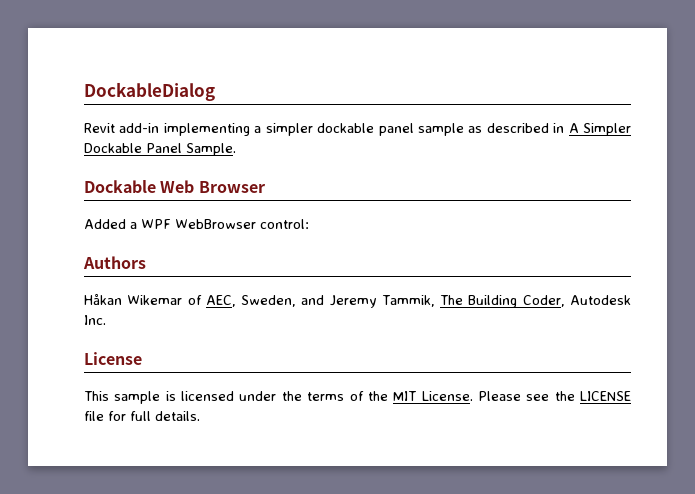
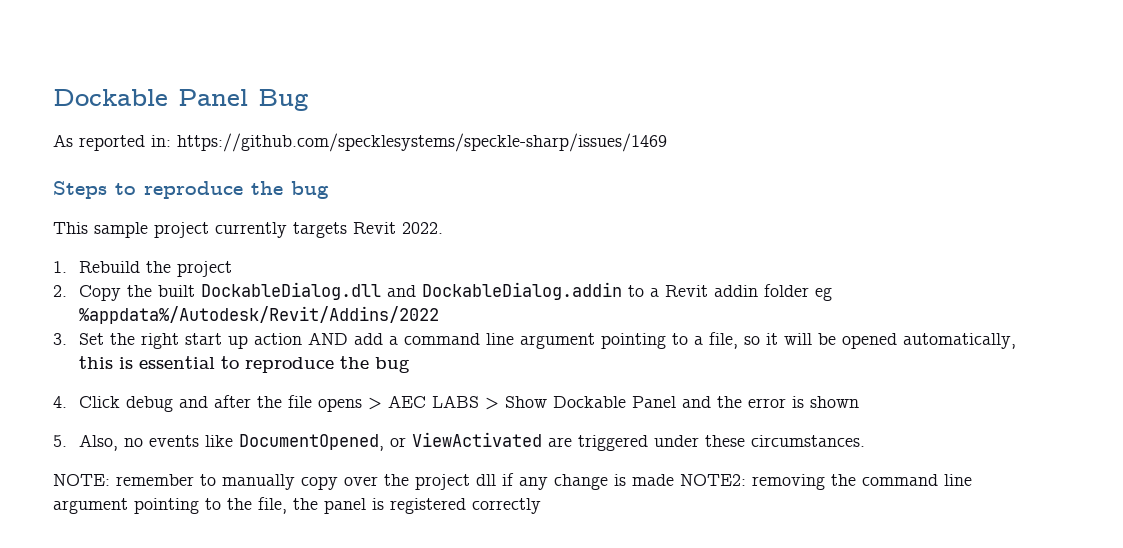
- DockableDialog
- Revit add-in implementing a simpler dockable panel sample as described in A Simpler Dockable Panel Sample.
- Dockable Web Browser
- Added a WPF WebBrowser control:
- Authors
- Håkan Wikemar of AEC, Sweden, and Jeremy Tammik, The Building Coder, Autodesk Inc.
- License
- This sample is licensed under the terms of the MIT License. Please see the LICENSE file for full details.
+ Dockable Panel Bug
+ As reported in: https://github.com/specklesystems/speckle-sharp/issues/1469
+ Steps to reproduce the bug
+ This sample project currently targets Revit 2022.
+ 1. Rebuild the project
+ 2. Copy the built DockableDialog.dll and DockableDialog.addin to a Revit addin folder eg %appdata%/Autodesk/Revit/Addins/2022
+ 3. Set the right start up action AND add a command line argument pointing to a file, so it will be opened automatically, this is essential to reproduce the bug
+ 4. Click debug and after the file opens > AEC LABS > Show Dockable Panel and the error is shown
+ 5. Also, no events like DocumentOpened, or ViewActivated are triggered under these circumstances.
+ NOTE: remember to manually copy over the project dll if any change is made NOTE2: removing the command line argument pointing to the file, the panel is registered correctly

